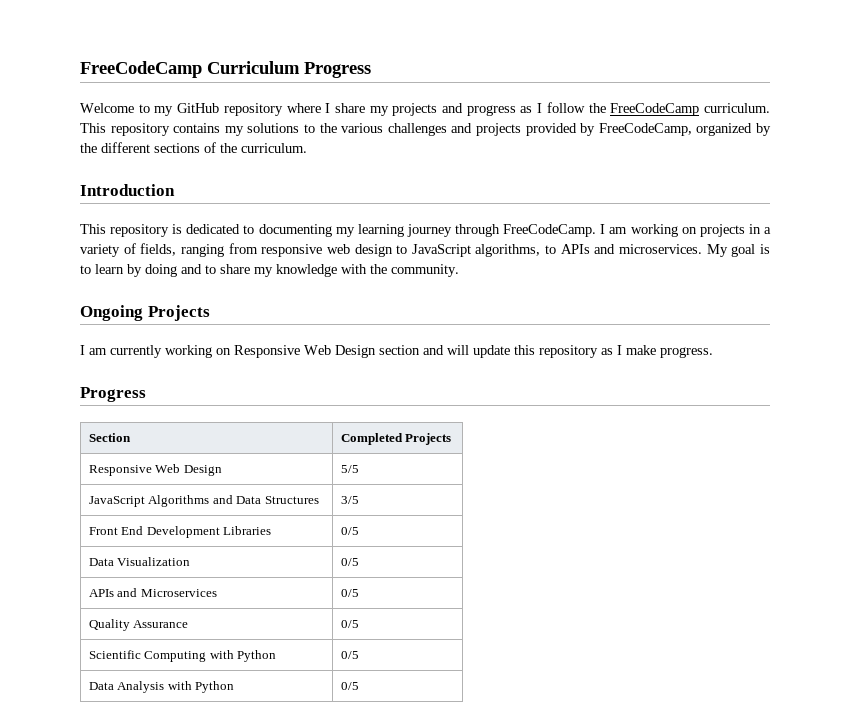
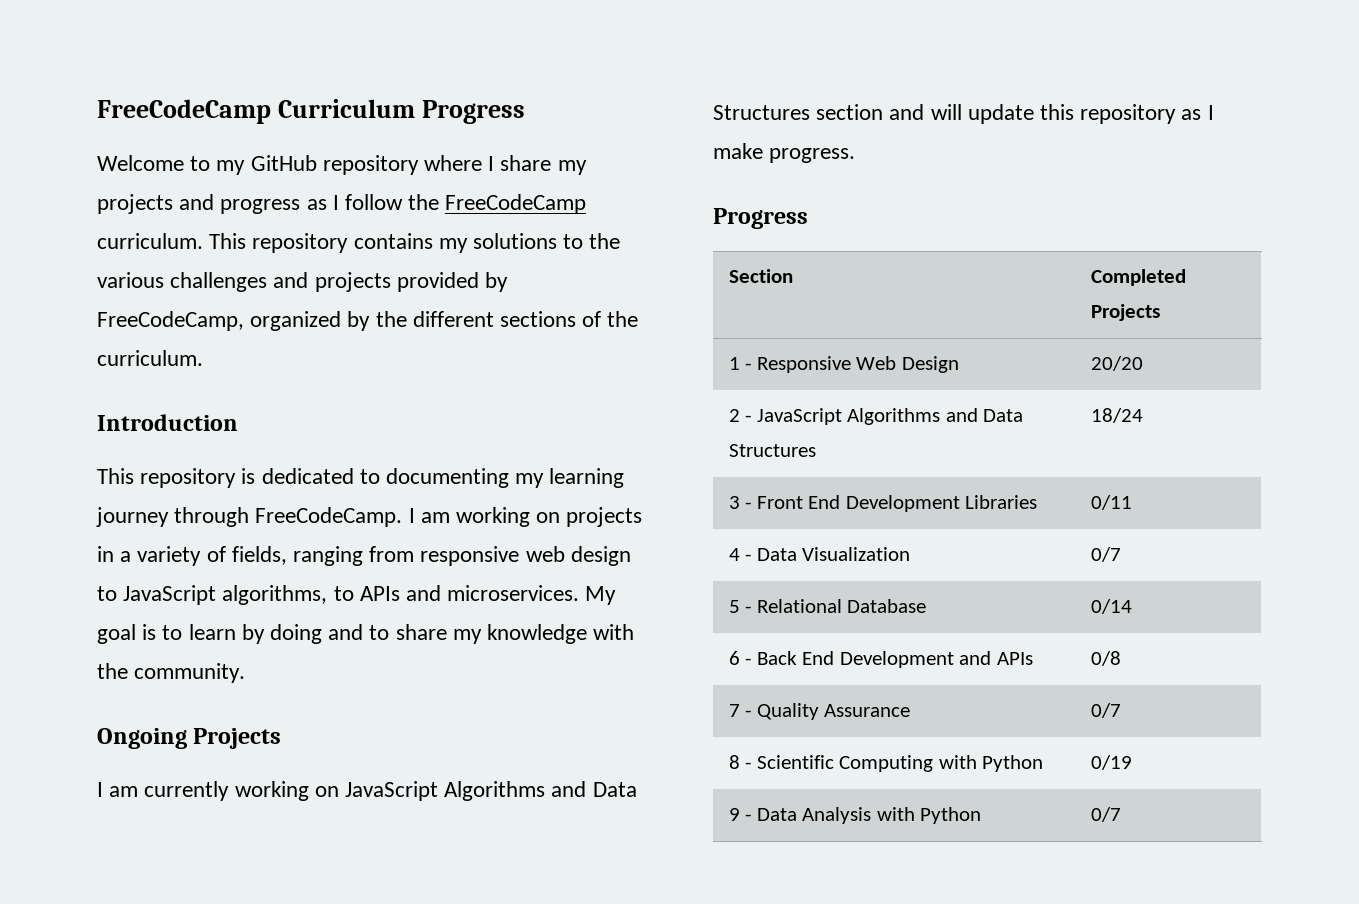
- I am currently working on Responsive Web Design section and will update this repository as I make progress.
+ I am currently working on JavaScript Algorithms and Data Structures section and will update this repository as I make progress.
- Responsive Web Design | 5/5
- JavaScript Algorithms and Data Structures | 3/5
- Front End Development Libraries | 0/5
- Data Visualization | 0/5
- APIs and Microservices | 0/5
- Quality Assurance | 0/5
- Scientific Computing with Python | 0/5
- Data Analysis with Python | 0/5
+ 1 - Responsive Web Design | 20/20
+ 2 - JavaScript Algorithms and Data Structures | 18/24
+ 3 - Front End Development Libraries | 0/11
+ 4 - Data Visualization | 0/7
+ 5 - Relational Database | 0/14
+ 6 - Back End Development and APIs | 0/8
+ 7 - Quality Assurance | 0/7
+ 8 - Scientific Computing with Python | 0/19
+ 9 - Data Analysis with Python | 0/7

